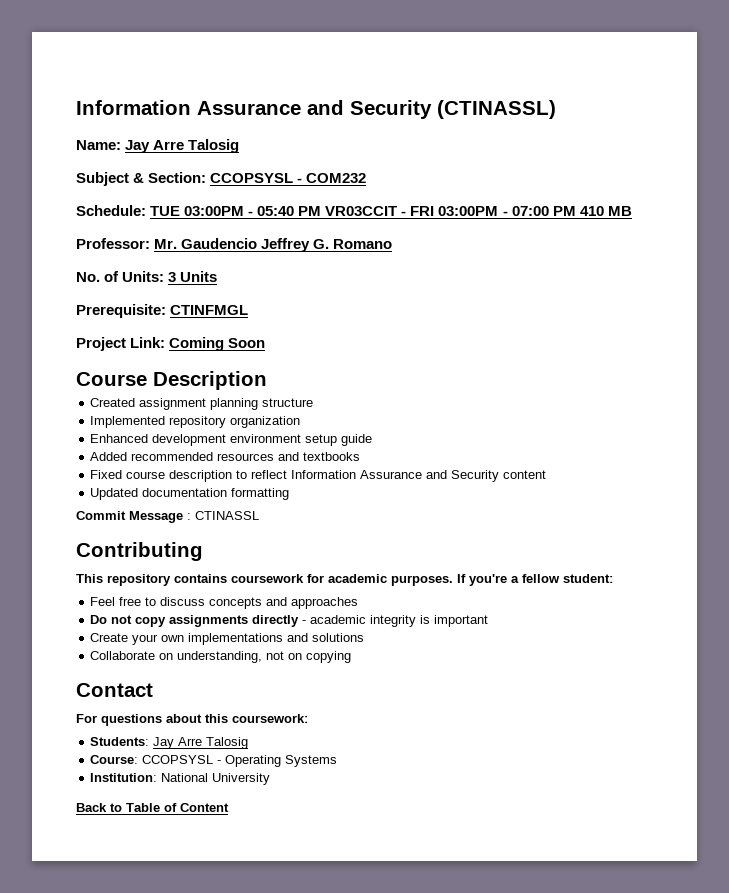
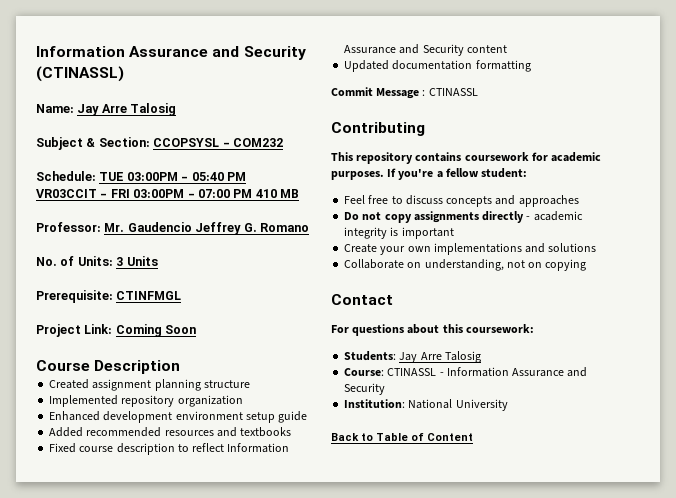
- Course: CCOPSYSL - Operating Systems
+ Course: CTINASSL - Information Assurance and Security

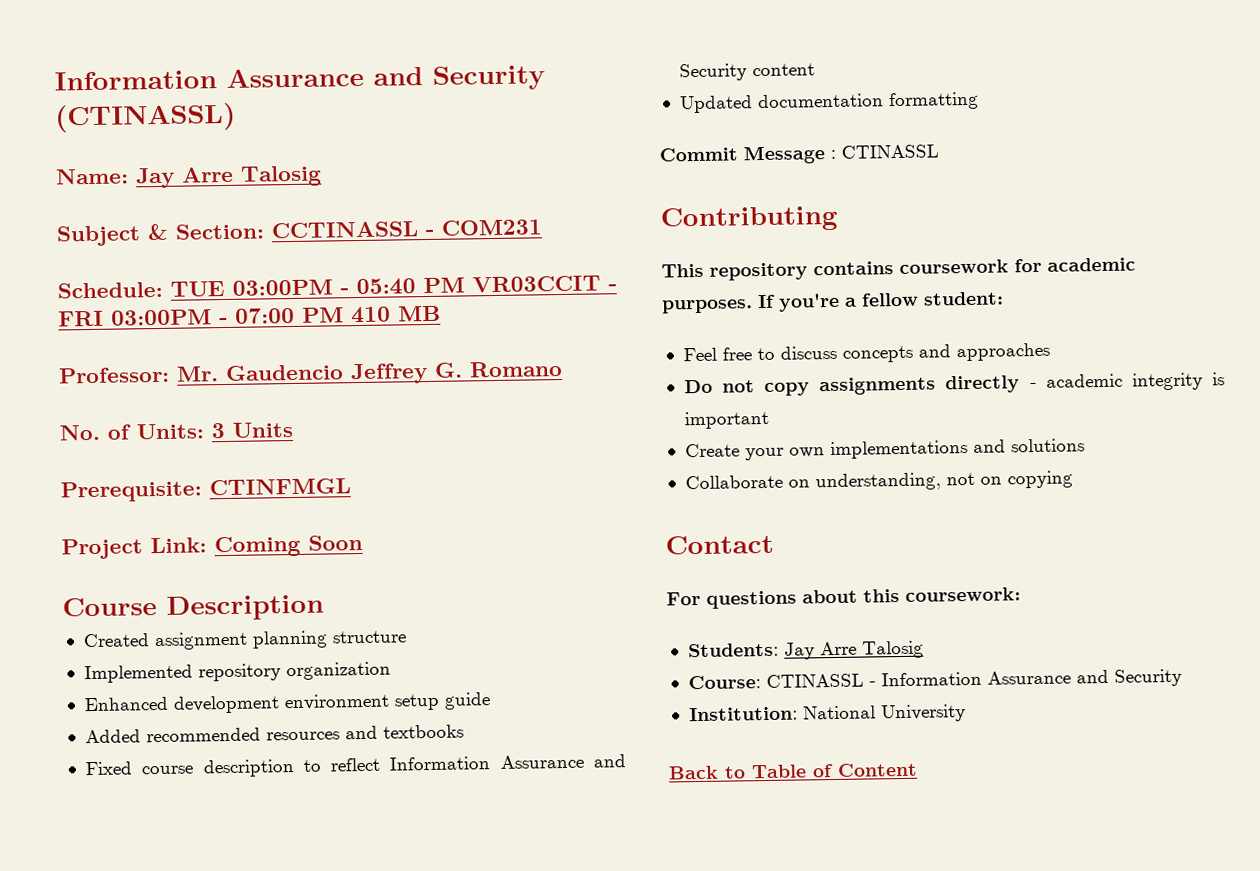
- Subject & Section: CCOPSYSL - COM232
+ Subject & Section: CCTINASSL - COM231

